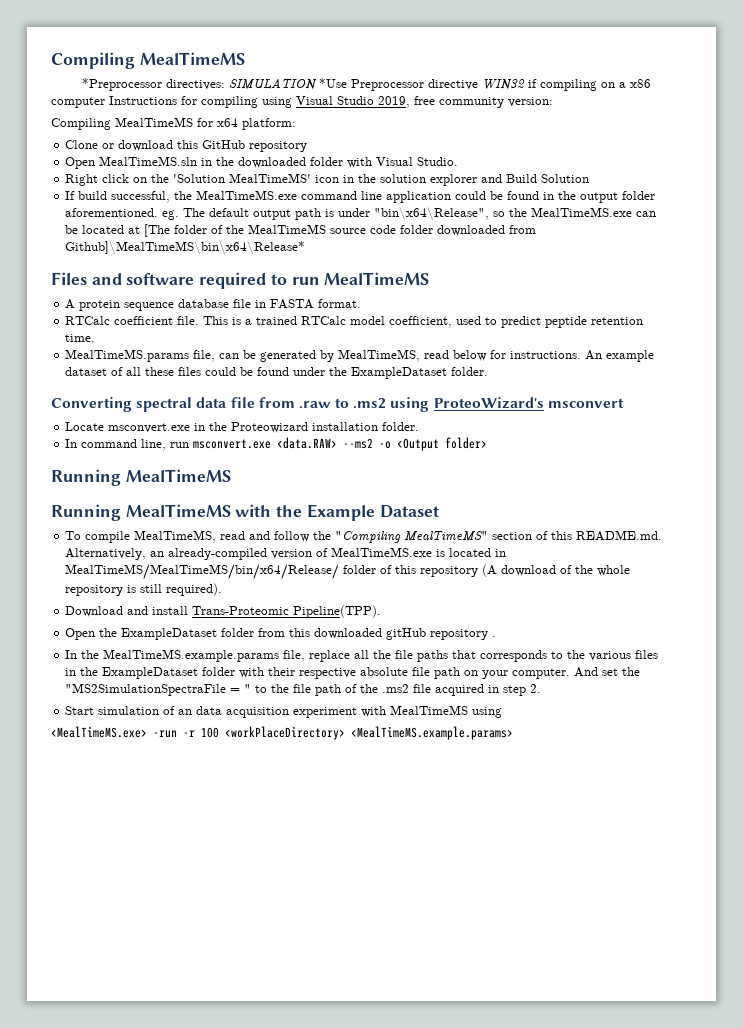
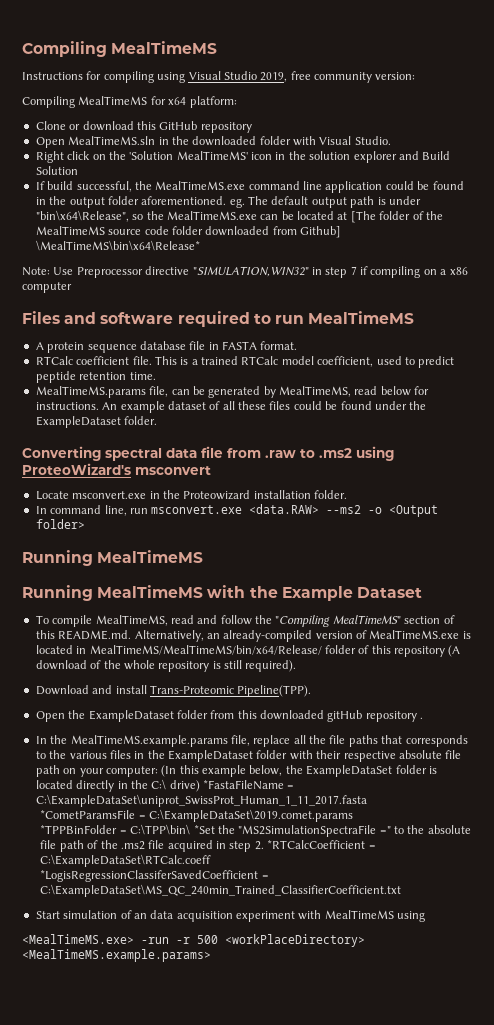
- *Preprocessor directives: SIMULATION *Use Preprocessor directive WIN32 if compiling on a x86 computer Instructions for compiling using Visual Studio 2019, free community version:
+ Instructions for compiling using Visual Studio 2019, free community version:
- If build successful, the MealTimeMS.exe command line application could be found in the output folder aforementioned. eg. The default output path is under "bin\x64\Release", so the MealTimeMS.exe can be located at [The folder of the MealTimeMS source code folder downloaded from Github]\MealTimeMS\bin\x64\Release*
+ If build successful, the MealTimeMS.exe command line application could be found in the output folder aforementioned. eg. The default output path is under "bin\x64\Release", so the MealTimeMS.exe can be located at [The folder of the MealTimeMS source code folder downloaded from Github] \MealTimeMS\bin\x64\Release*
+ Note: Use Preprocessor directive "SIMULATION,WIN32" in step 7 if compiling on a x86 computer
- In the MealTimeMS.example.params file, replace all the file paths that corresponds to the various files in the ExampleDataset folder with their respective absolute file path on your computer. And set the "MS2SimulationSpectraFile = " to the file path of the .ms2 file acquired in step 2.
+ In the MealTimeMS.example.params file, replace all the file paths that corresponds to the various files in the ExampleDataset folder with their respective absolute file path on your computer: (In this example below, the ExampleDataSet folder is located directly in the C:\ drive) *FastaFileName = C:\ExampleDataSet\uniprot_SwissProt_Human_1_11_2017.fasta
+ *CometParamsFile = C:\ExampleDataSet\2019.comet.params
+ *TPPBinFolder = C:\TPP\bin\ *Set the "MS2SimulationSpectraFile =" to the absolute file path of the .ms2 file acquired in step 2. *RTCalcCoefficient = C:\ExampleDataSet\RTCalc.coeff
+ *LogisRegressionClassiferSavedCoefficient = C:\ExampleDataSet\MS_QC_240min_Trained_ClassifierCoefficient.txt
- <MealTimeMS.exe> -run -r 100 <workPlaceDirectory> <MealTimeMS.example.params>
+ <MealTimeMS.exe> -run -r 500 <workPlaceDirectory> <MealTimeMS.example.params>

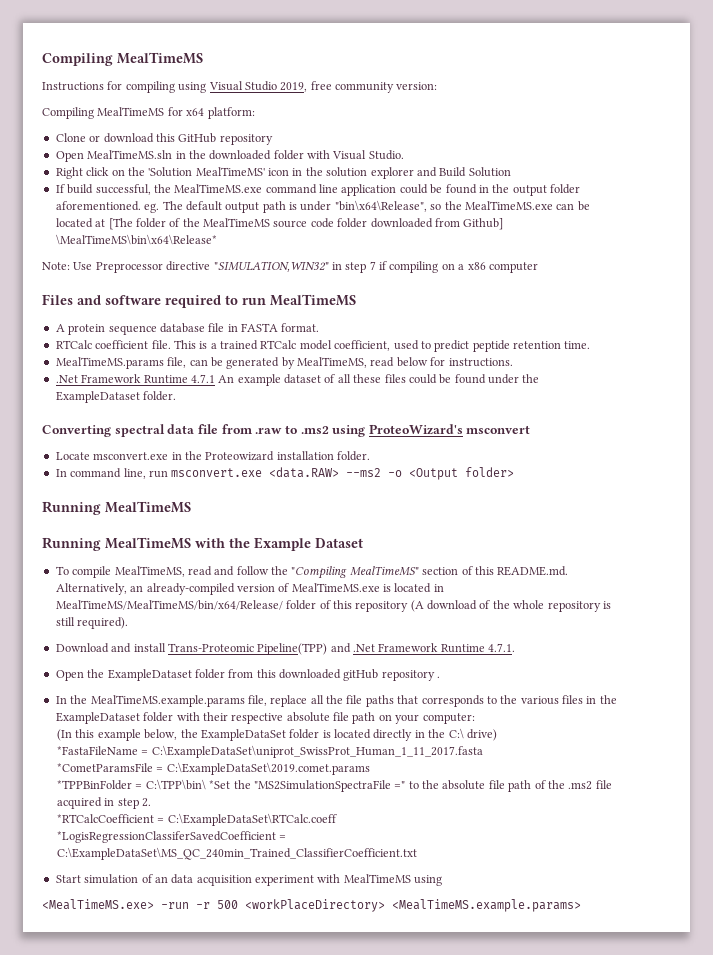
- MealTimeMS.params file, can be generated by MealTimeMS, read below for instructions. An example dataset of all these files could be found under the ExampleDataset folder.
+ MealTimeMS.params file, can be generated by MealTimeMS, read below for instructions.
+ .Net Framework Runtime 4.7.1 An example dataset of all these files could be found under the ExampleDataset folder.
- Download and install Trans-Proteomic Pipeline(TPP).
+ Download and install Trans-Proteomic Pipeline(TPP) and .Net Framework Runtime 4.7.1.
- In the MealTimeMS.example.params file, replace all the file paths that corresponds to the various files in the ExampleDataset folder with their respective absolute file path on your computer: (In this example below, the ExampleDataSet folder is located directly in the C:\ drive) *FastaFileName = C:\ExampleDataSet\uniprot_SwissProt_Human_1_11_2017.fasta
+ In the MealTimeMS.example.params file, replace all the file paths that corresponds to the various files in the ExampleDataset folder with their respective absolute file path on your computer:
+ (In this example below, the ExampleDataSet folder is located directly in the C:\ drive)
+ *FastaFileName = C:\ExampleDataSet\uniprot_SwissProt_Human_1_11_2017.fasta
- *TPPBinFolder = C:\TPP\bin\ *Set the "MS2SimulationSpectraFile =" to the absolute file path of the .ms2 file acquired in step 2. *RTCalcCoefficient = C:\ExampleDataSet\RTCalc.coeff
+ *TPPBinFolder = C:\TPP\bin\ *Set the "MS2SimulationSpectraFile =" to the absolute file path of the .ms2 file acquired in step 2.
+ *RTCalcCoefficient = C:\ExampleDataSet\RTCalc.coeff

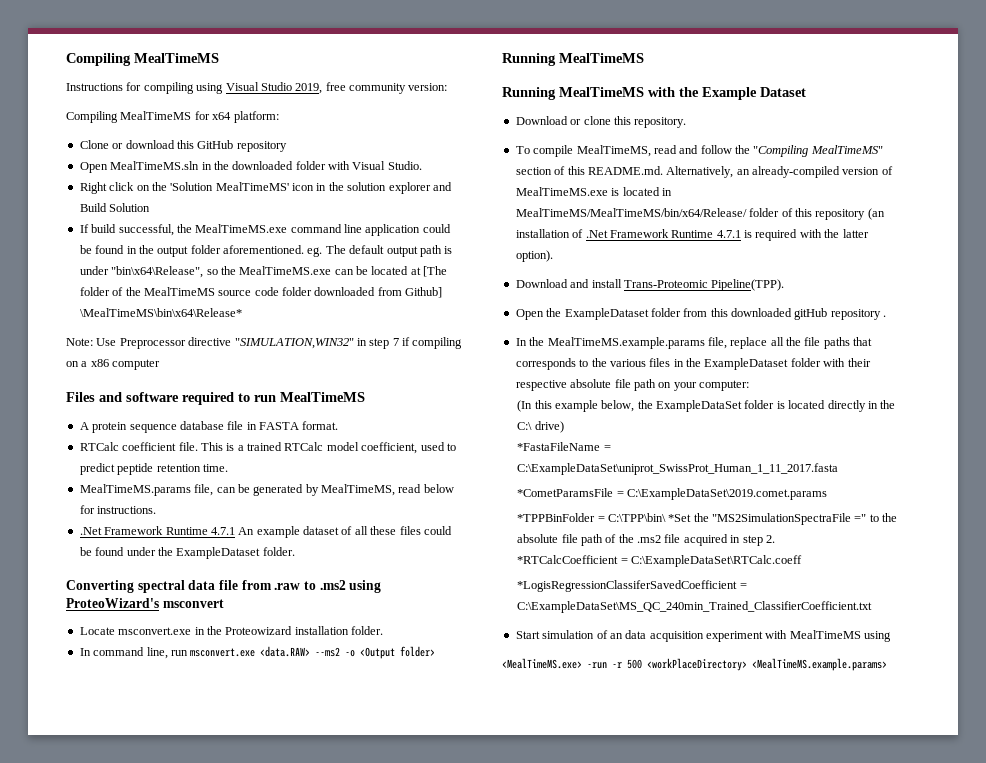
+ Download or clone this repository.
- To compile MealTimeMS, read and follow the "Compiling MealTimeMS" section of this README.md. Alternatively, an already-compiled version of MealTimeMS.exe is located in MealTimeMS/MealTimeMS/bin/x64/Release/ folder of this repository (A download of the whole repository is still required).
- Download and install Trans-Proteomic Pipeline(TPP) and .Net Framework Runtime 4.7.1.
+ To compile MealTimeMS, read and follow the "Compiling MealTimeMS" section of this README.md. Alternatively, an already-compiled version of MealTimeMS.exe is located in MealTimeMS/MealTimeMS/bin/x64/Release/ folder of this repository (an installation of .Net Framework Runtime 4.7.1 is required with the latter option).
+ Download and install Trans-Proteomic Pipeline(TPP).

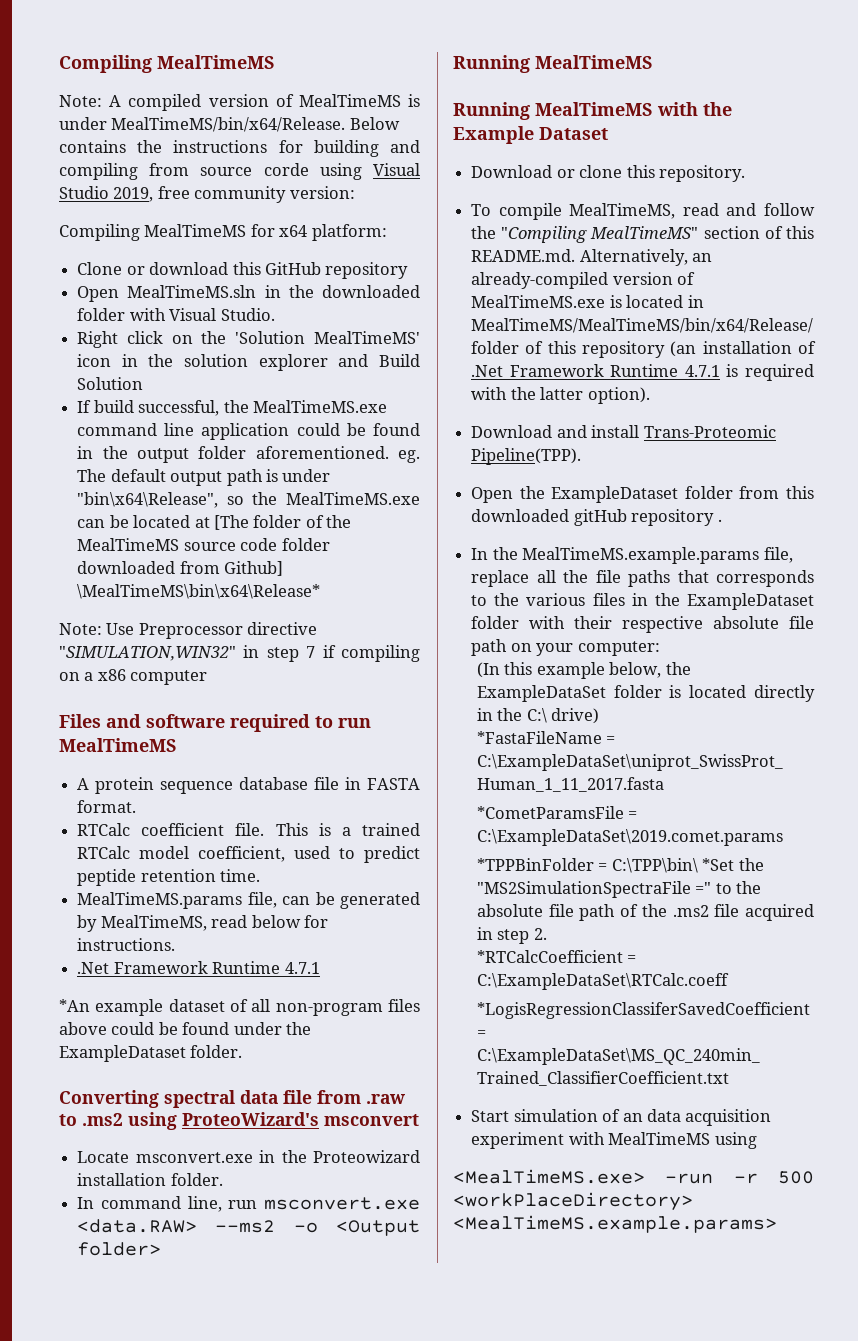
- Instructions for compiling using Visual Studio 2019, free community version:
+ Note: A compiled version of MealTimeMS is under MealTimeMS/bin/x64/Release. Below contains the instructions for building and compiling from source corde using Visual Studio 2019, free community version:
  MealTimeMS.params file, can be generated by MealTimeMS, read below for instructions.
- .Net Framework Runtime 4.7.1 An example dataset of all these files could be found under the ExampleDataset folder.
+ .Net Framework Runtime 4.7.1
+ *An example dataset of all non-program files above could be found under the ExampleDataset folder.

